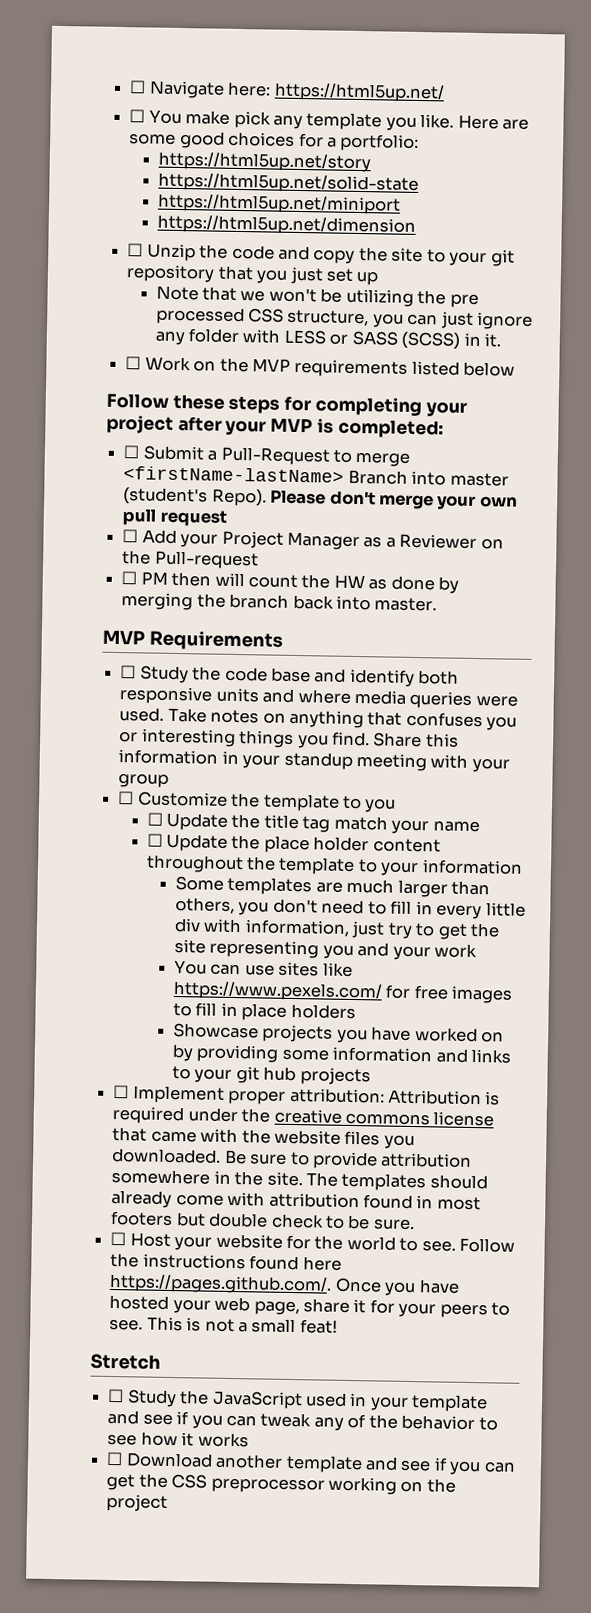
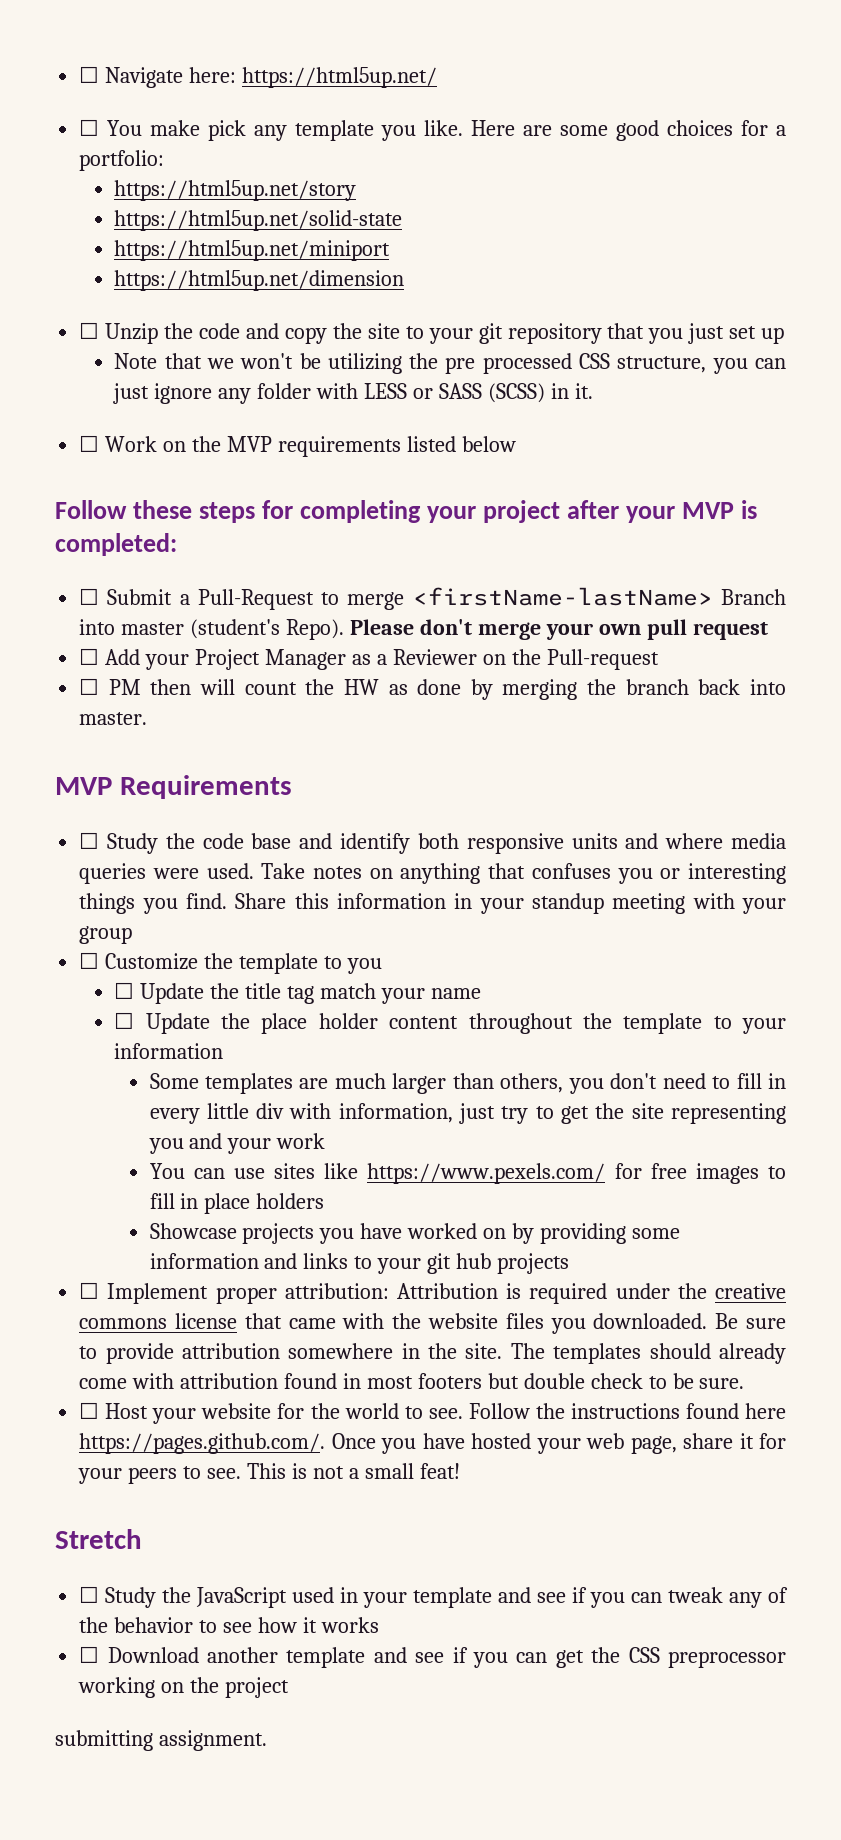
+ submitting assignment.

